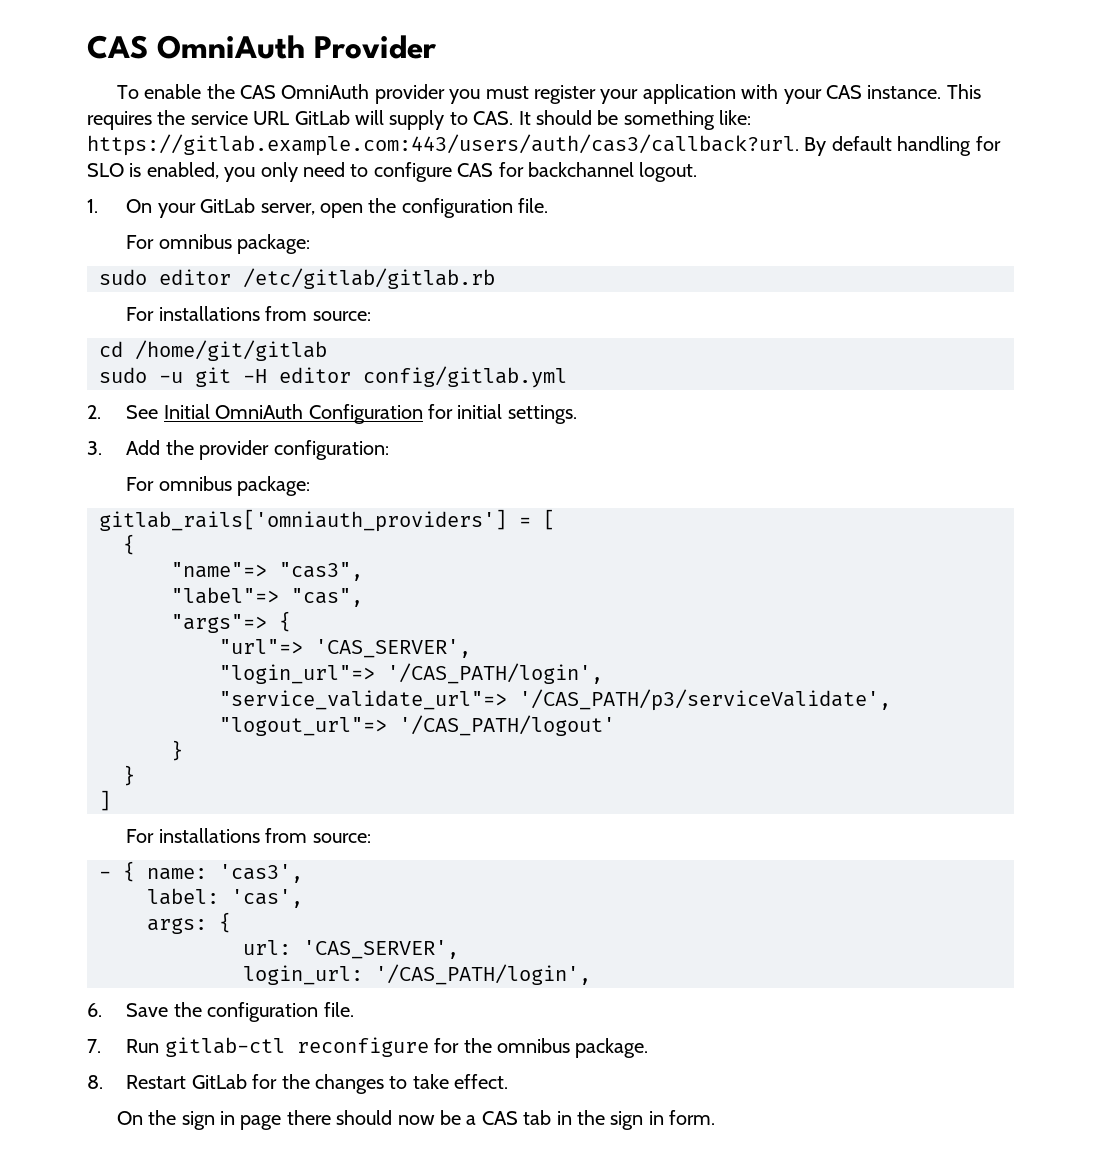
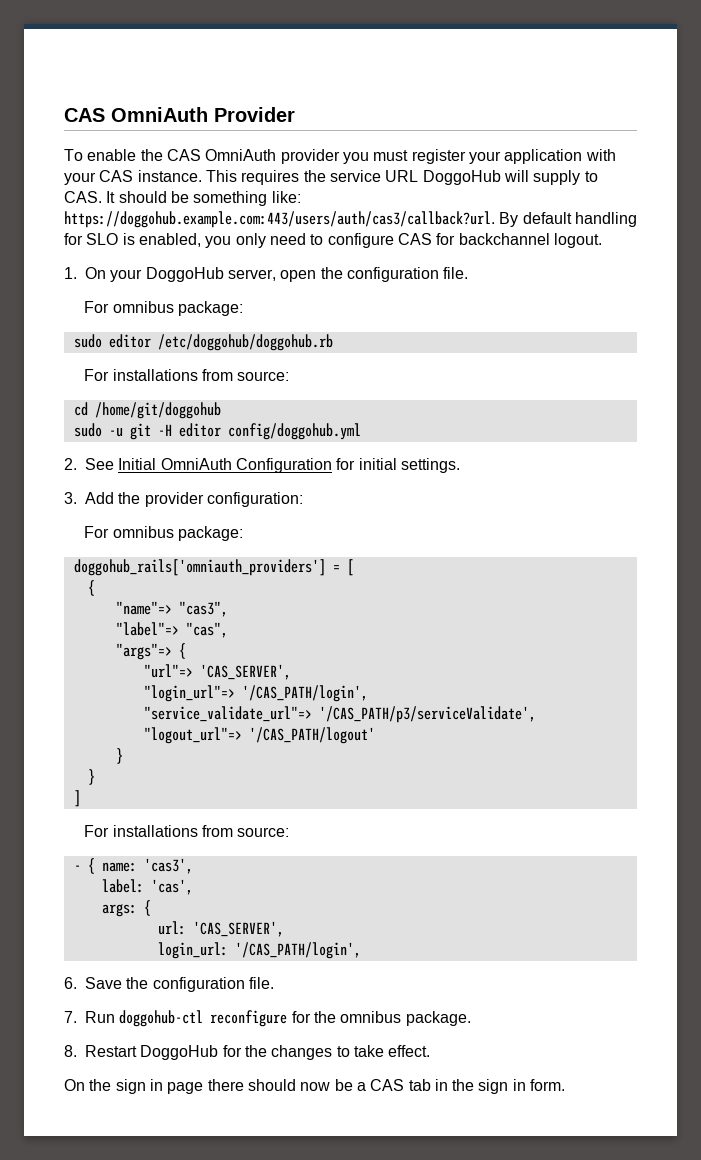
- This requires the service URL GitLab will supply to CAS. It should be something like: https://gitlab.example.com:443/users/auth/cas3/callback?url. By default handling for SLO is enabled, you only need to configure CAS for backchannel logout.
+ This requires the service URL DoggoHub will supply to CAS. It should be something like: https://doggohub.example.com:443/users/auth/cas3/callback?url. By default handling for SLO is enabled, you only need to configure CAS for backchannel logout.
- 1. On your GitLab server, open the configuration file.
+ 1. On your DoggoHub server, open the configuration file.
- sudo editor /etc/gitlab/gitlab.rb
+ sudo editor /etc/doggohub/doggohub.rb
- cd /home/git/gitlab
+ cd /home/git/doggohub
- sudo -u git -H editor config/gitlab.yml
+ sudo -u git -H editor config/doggohub.yml
- gitlab_rails['omniauth_providers'] = [
+ doggohub_rails['omniauth_providers'] = [
- 7. Run gitlab-ctl reconfigure for the omnibus package.
+ 7. Run doggohub-ctl reconfigure for the omnibus package.
- 8. Restart GitLab for the changes to take effect.
+ 8. Restart DoggoHub for the changes to take effect.

